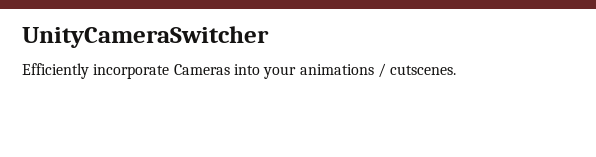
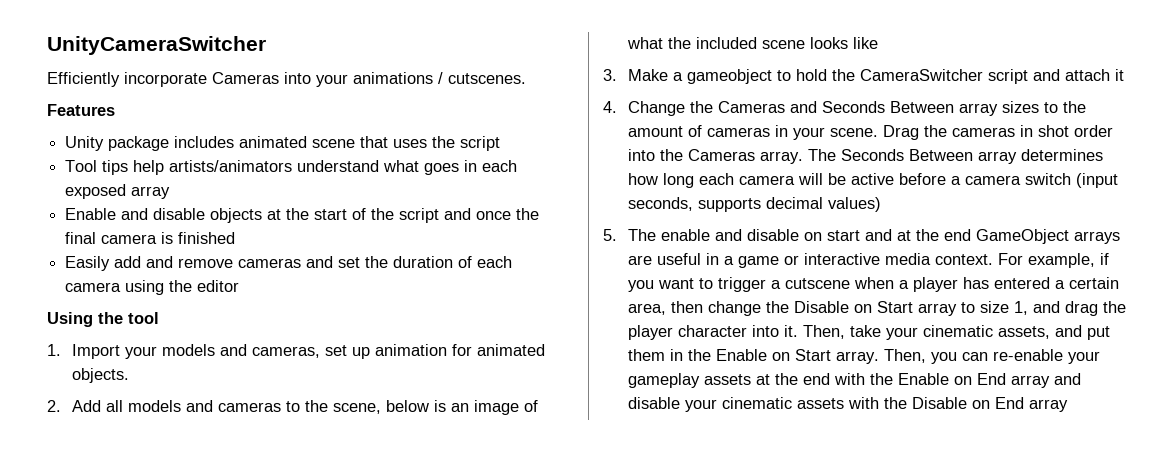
+ Features
+ Unity package includes animated scene that uses the script
+ Tool tips help artists/animators understand what goes in each exposed array
+ Enable and disable objects at the start of the script and once the final camera is finished
+ Easily add and remove cameras and set the duration of each camera using the editor
+ Using the tool
+ 1. Import your models and cameras, set up animation for animated objects.
+ 2. Add all models and cameras to the scene, below is an image of what the included scene looks like
+ 3. Make a gameobject to hold the CameraSwitcher script and attach it
+ 4. Change the Cameras and Seconds Between array sizes to the amount of cameras in your scene. Drag the cameras in shot order into the Cameras array. The Seconds Between array determines how long each camera will be active before a camera switch (input seconds, supports decimal values)
+ 5. The enable and disable on start and at the end GameObject arrays are useful in a game or interactive media context. For example, if you want to trigger a cutscene when a player has entered a certain area, then change the Disable on Start array to size 1, and drag the player character into it. Then, take your cinematic assets, and put them in the Enable on Start array. Then, you can re-enable your gameplay assets at the end with the Enable on End array and disable your cinematic assets with the Disable on End array

